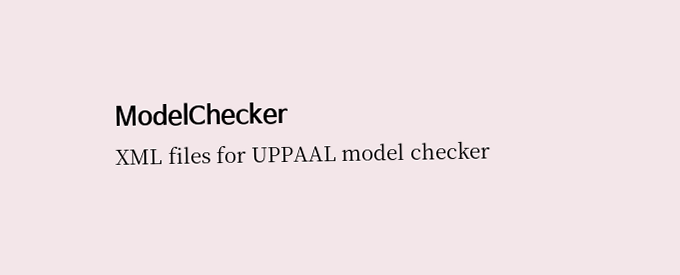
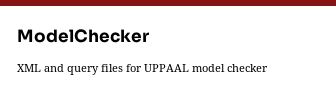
- XML files for UPPAAL model checker
+ XML and query files for UPPAAL model checker

